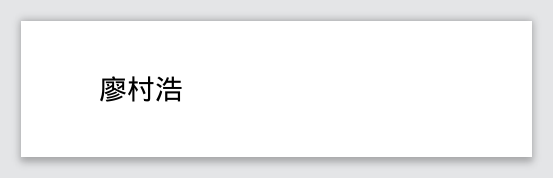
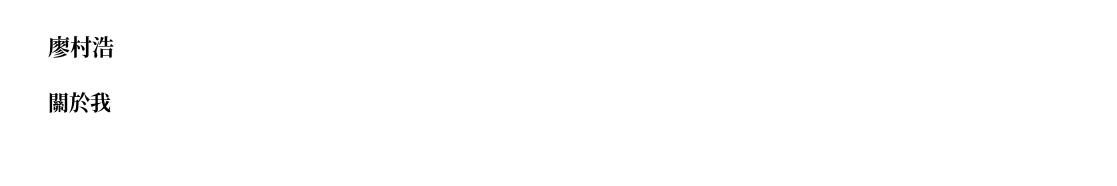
+ 關於我

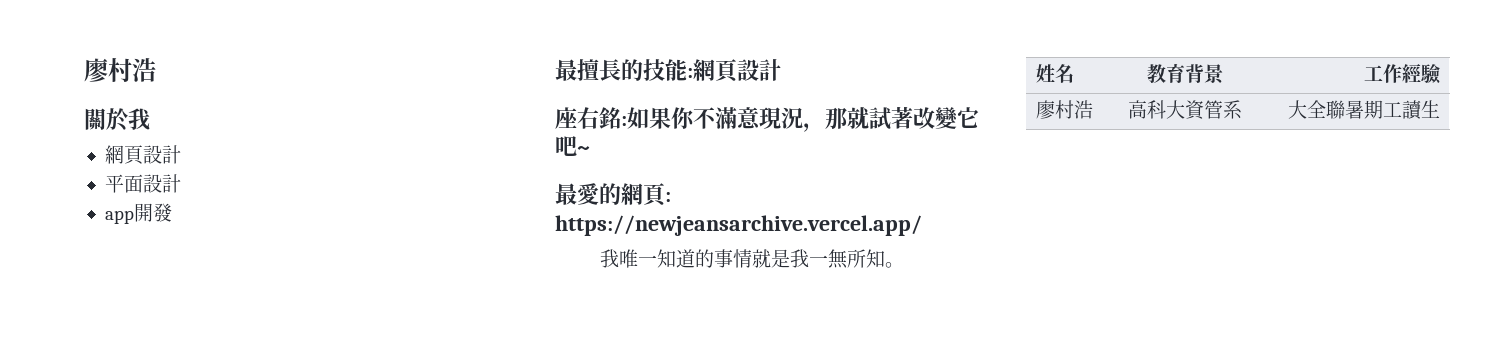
  關於我
+ 網頁設計
+ 平面設計
+ app開發
+ 最擅長的技能:網頁設計
+ 座右銘:如果你不滿意現況，那就試著改變它吧~
+ 最愛的網頁: https://newjeansarchive.vercel.app/
+ 我唯一知道的事情就是我一無所知。
+ 姓名 | 教育背景 | 工作經驗
+ 廖村浩 | 高科大資管系 | 大全聯暑期工讀生

